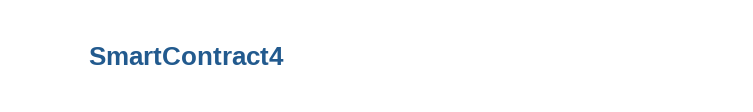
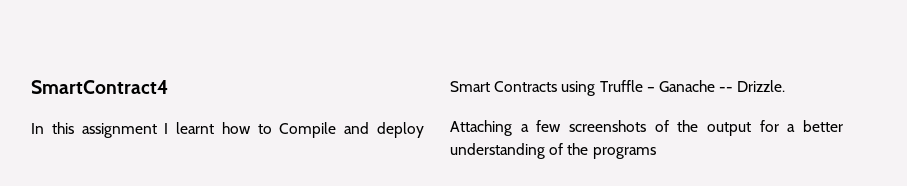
+ In this assignment I learnt how to Compile and deploy Smart Contracts using Truffle – Ganache -- Drizzle.
+ Attaching a few screenshots of the output for a better understanding of the programs

